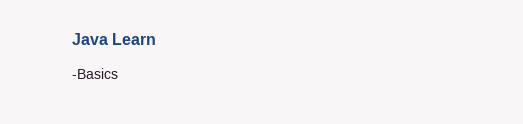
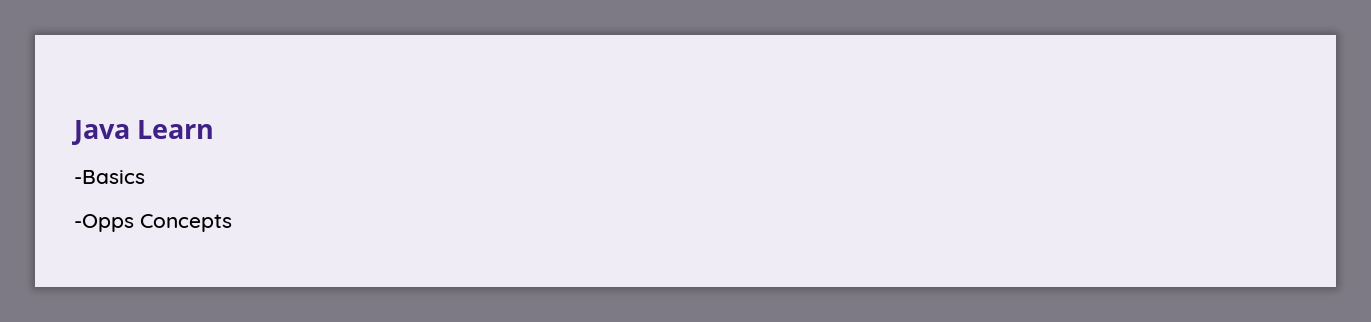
+ -Opps Concepts

